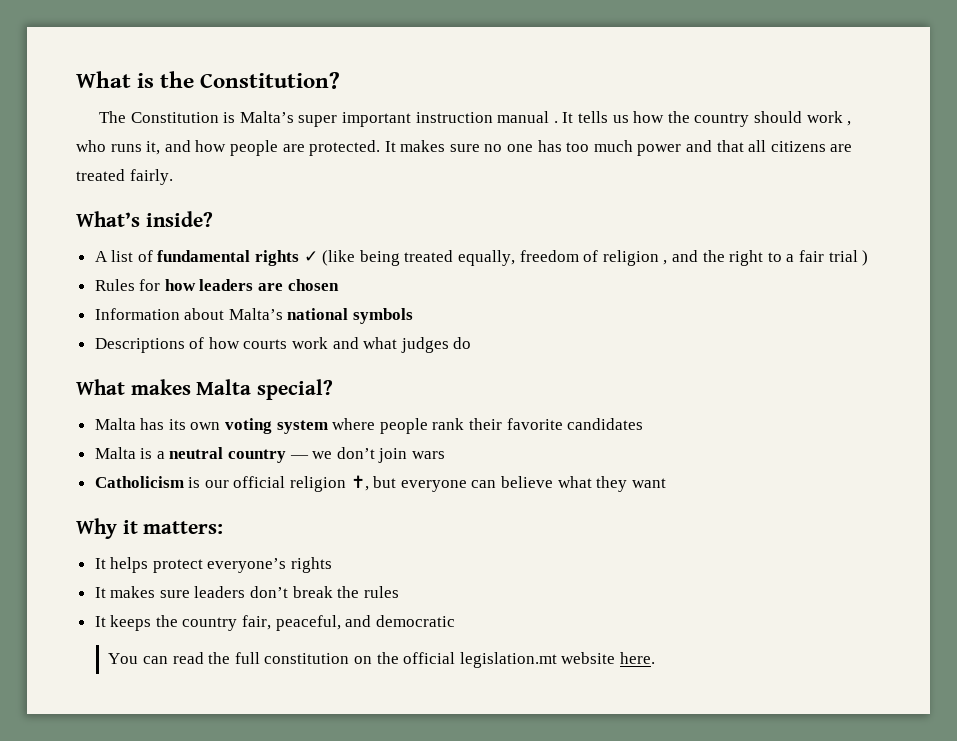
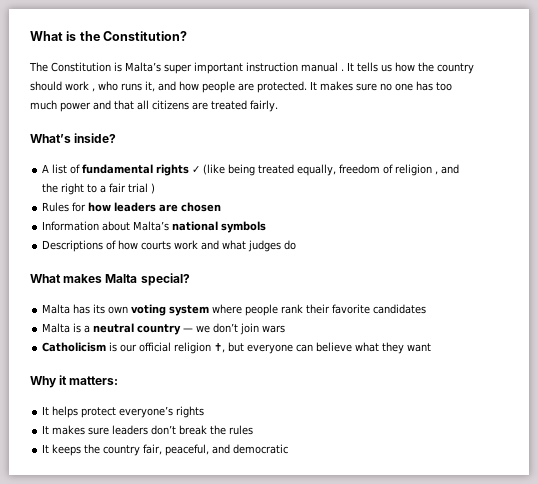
- You can read the full constitution on the official legislation.mt website here.

